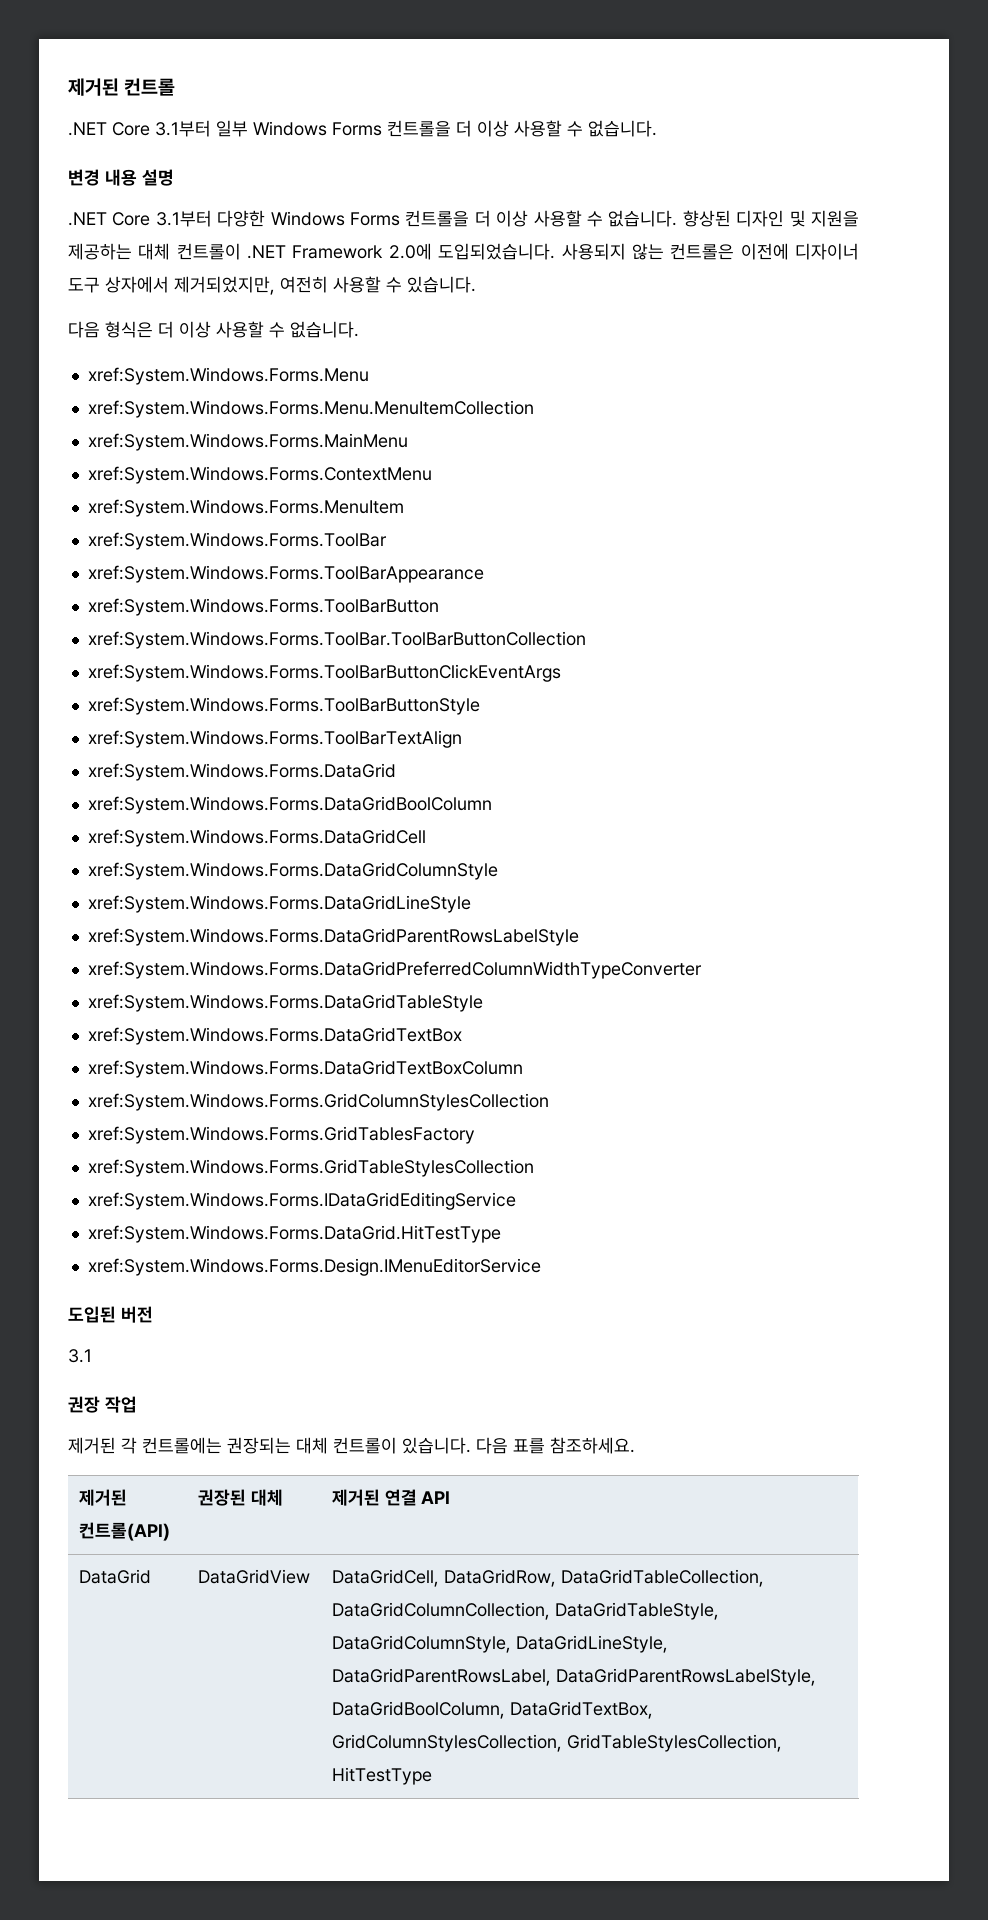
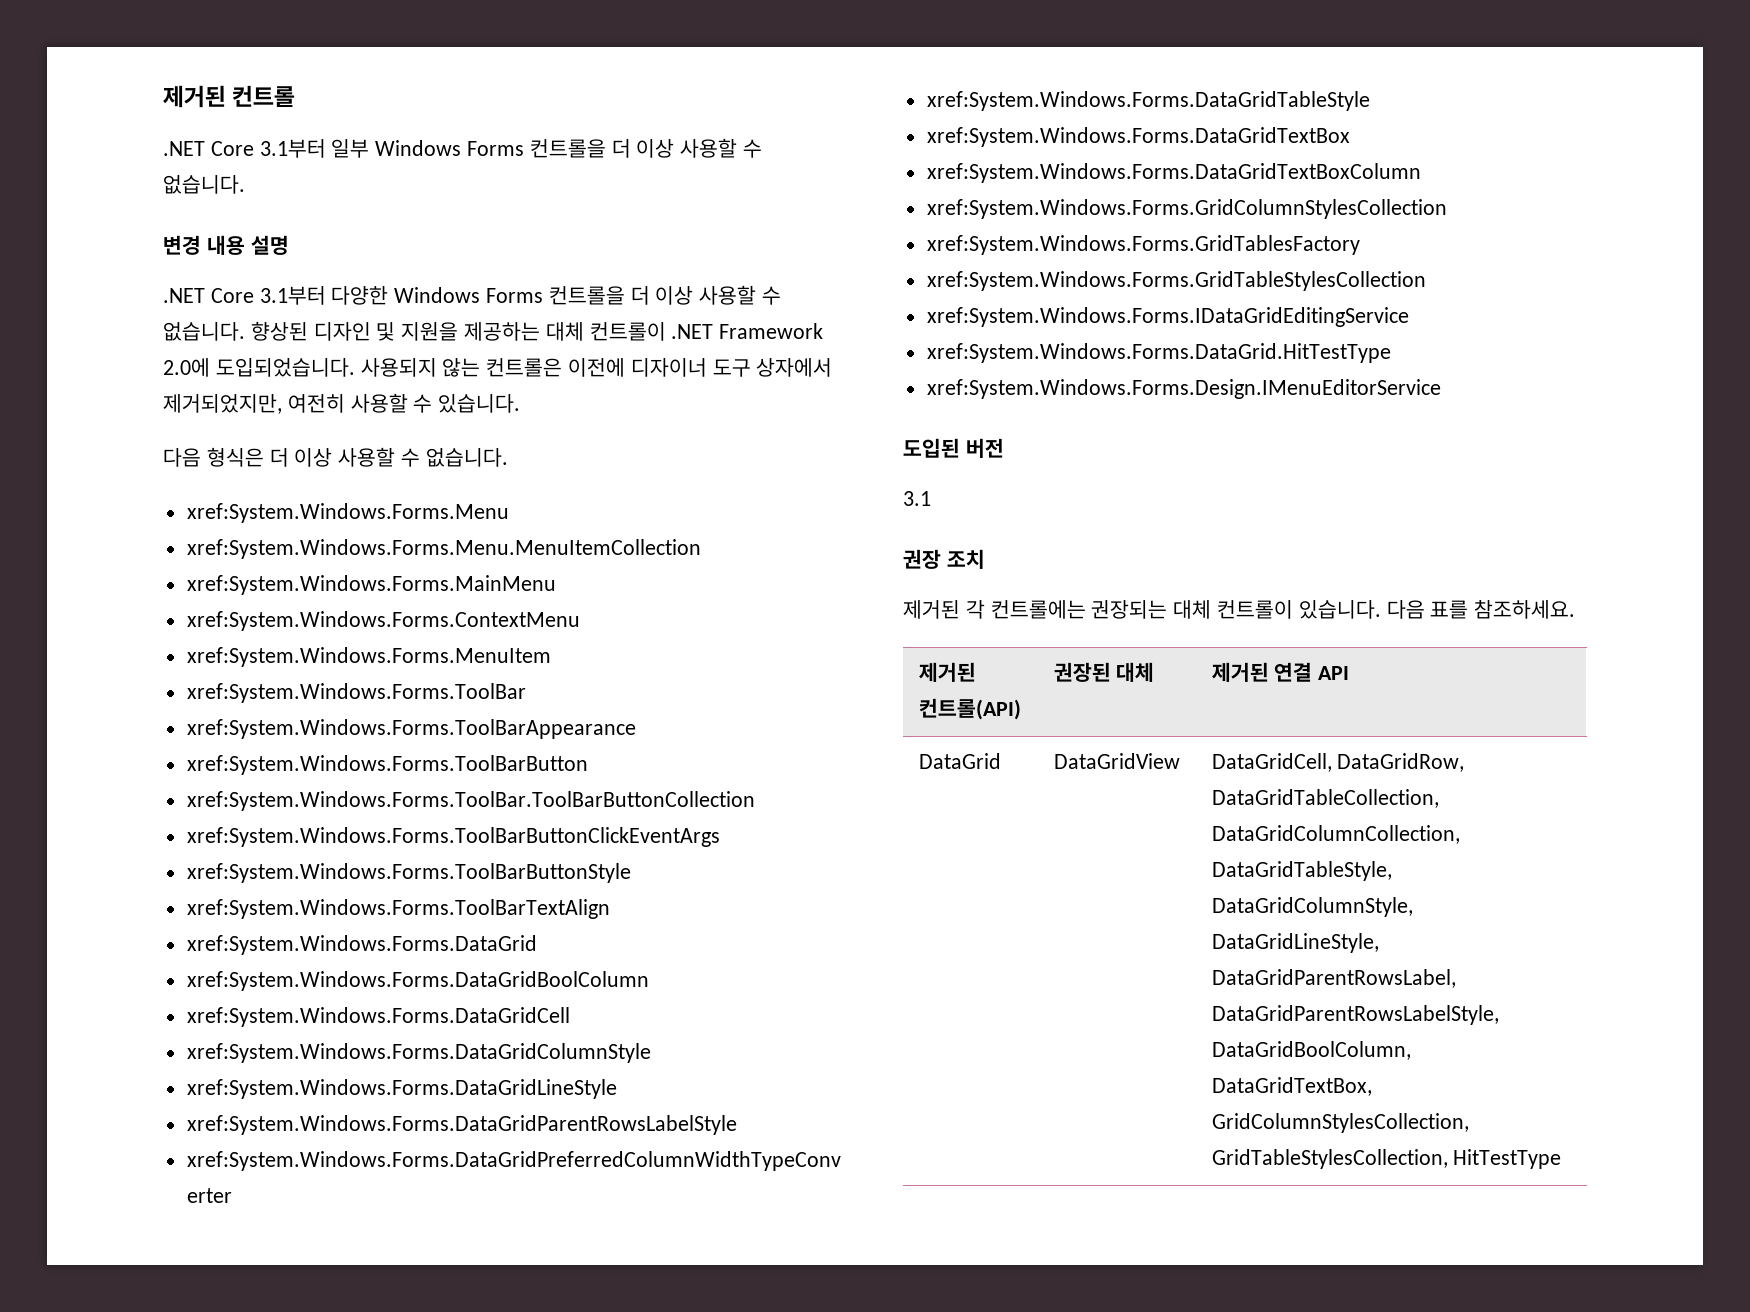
- 권장 작업
+ 권장 조치

